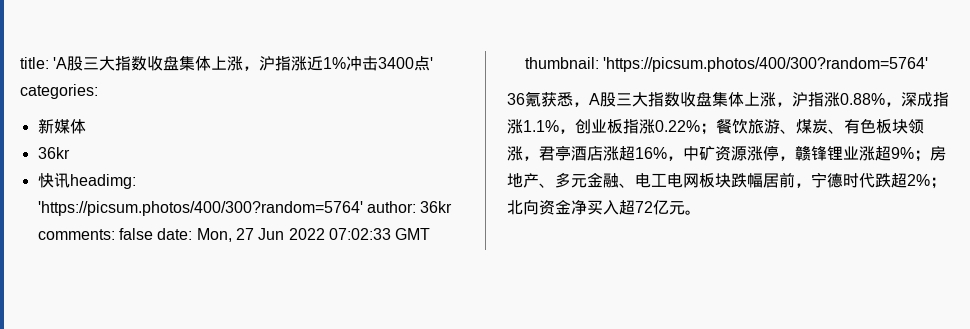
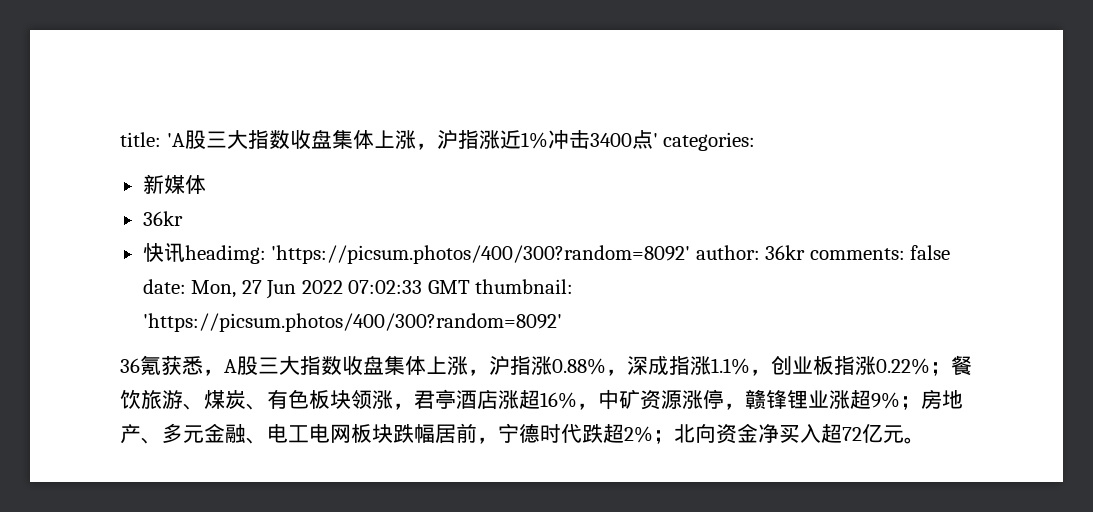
- 快讯headimg: 'https://picsum.photos/400/300?random=5764' author: 36kr comments: false date: Mon, 27 Jun 2022 07:02:33 GMT thumbnail: 'https://picsum.photos/400/300?random=5764'
+ 快讯headimg: 'https://picsum.photos/400/300?random=8092' author: 36kr comments: false date: Mon, 27 Jun 2022 07:02:33 GMT thumbnail: 'https://picsum.photos/400/300?random=8092'

